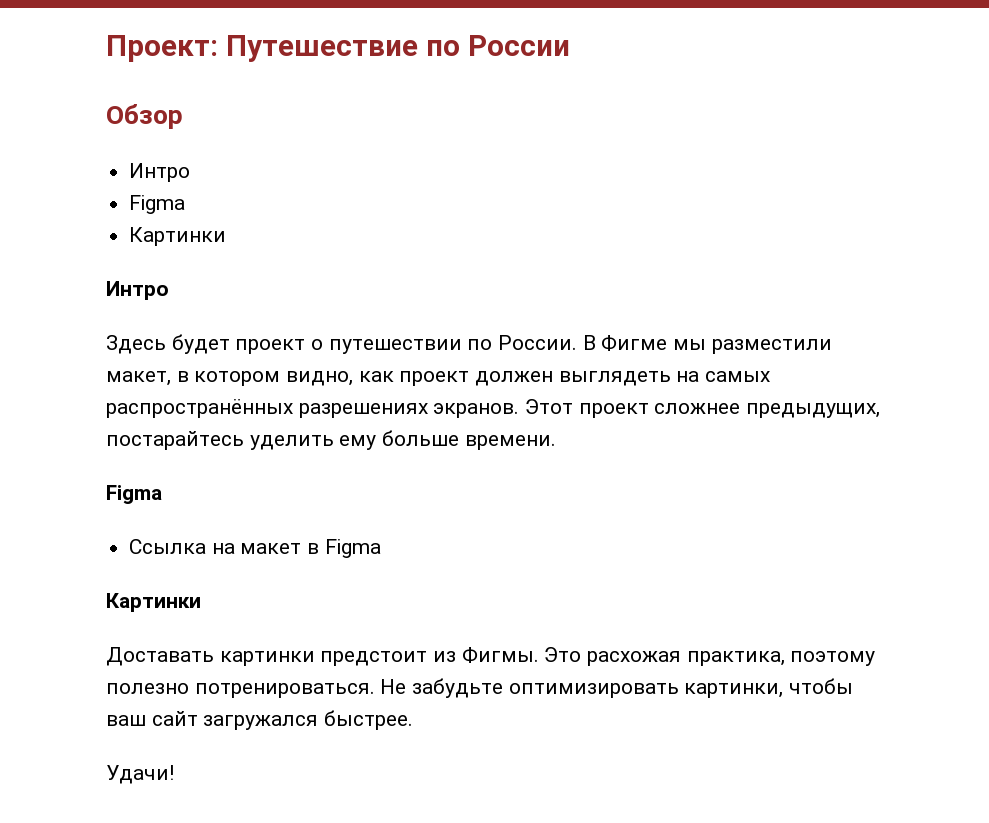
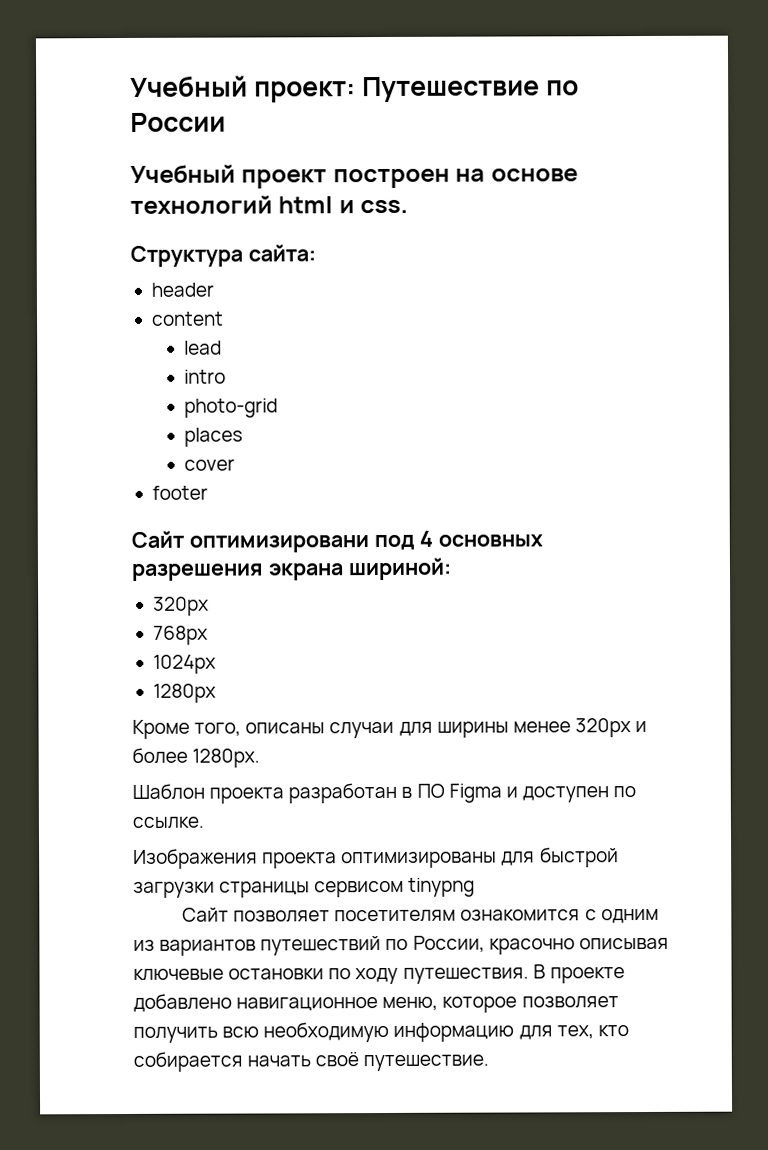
- Проект: Путешествие по России
+ Учебный проект: Путешествие по России
- Обзор
- Интро
- Figma
- Картинки
- Интро
- Здесь будет проект о путешествии по России. В Фигме мы разместили макет, в котором видно, как проект должен выглядеть на самых распространённых разрешениях экранов. Этот проект сложнее предыдущих, постарайтесь уделить ему больше времени.
- Figma
- Ссылка на макет в Figma
- Картинки
- Доставать картинки предстоит из Фигмы. Это расхожая практика, поэтому полезно потренироваться. Не забудьте оптимизировать картинки, чтобы ваш сайт загружался быстрее.
- Удачи!
+ Учебный проект построен на основе технологий html и css.
+ Структура сайта:
+ header
+ content
+ lead
+ intro
+ photo-grid
+ places
+ cover
+ footer
+ Сайт оптимизировани под 4 основных разрешения экрана шириной:
+ 320px
+ 768px
+ 1024px
+ 1280px
+ Кроме того, описаны случаи для ширины менее 320px и более 1280px.
+ Шаблон проекта разработан в ПО Figma и доступен по ссылке.
+ Изображения проекта оптимизированы для быстрой загрузки страницы сервисом tinypng
+ Сайт позволяет посетителям ознакомится с одним из вариантов путешествий по России, красочно описывая ключевые остановки по ходу путешествия. В проекте добавлено навигационное меню, которое позволяет получить всю необходимую информацию для тех, кто собирается начать своё путешествие.

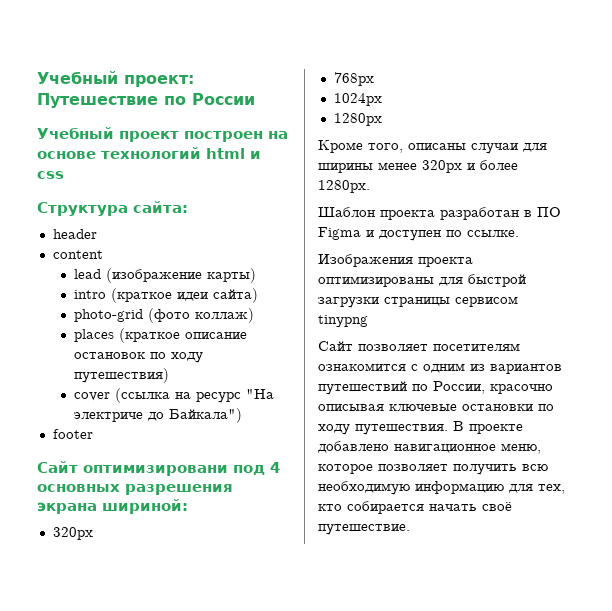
- Учебный проект построен на основе технологий html и css.
+ Учебный проект построен на основе технологий html и css
- lead
+ lead (изображение карты)
- intro
+ intro (краткое идеи сайта)
- photo-grid
+ photo-grid (фото коллаж)
- places
- cover
+ places (краткое описание остановок по ходу путешествия)
+ cover (ссылка на ресурс "На электриче до Байкала")

